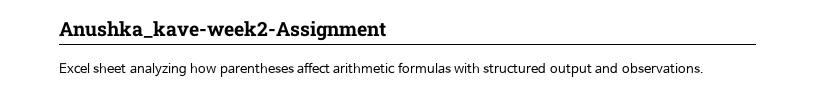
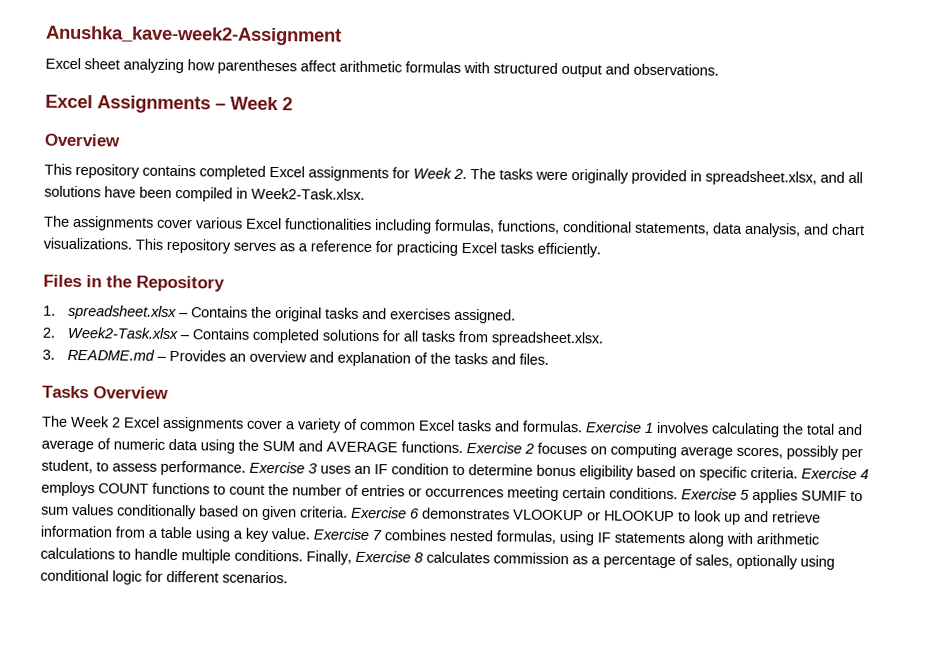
+ Excel Assignments – Week 2
+ Overview
+ This repository contains completed Excel assignments for Week 2. The tasks were originally provided in spreadsheet.xlsx, and all solutions have been compiled in Week2-Task.xlsx.
+ The assignments cover various Excel functionalities including formulas, functions, conditional statements, data analysis, and chart visualizations. This repository serves as a reference for practicing Excel tasks efficiently.
+ Files in the Repository
+ 1. spreadsheet.xlsx – Contains the original tasks and exercises assigned.
+ 2. Week2-Task.xlsx – Contains completed solutions for all tasks from spreadsheet.xlsx.
+ 3. README.md – Provides an overview and explanation of the tasks and files.
+ Tasks Overview
+ The Week 2 Excel assignments cover a variety of common Excel tasks and formulas. Exercise 1 involves calculating the total and average of numeric data using the SUM and AVERAGE functions. Exercise 2 focuses on computing average scores, possibly per student, to assess performance. Exercise 3 uses an IF condition to determine bonus eligibility based on specific criteria. Exercise 4 employs COUNT functions to count the number of entries or occurrences meeting certain conditions. Exercise 5 applies SUMIF to sum values conditionally based on given criteria. Exercise 6 demonstrates VLOOKUP or HLOOKUP to look up and retrieve information from a table using a key value. Exercise 7 combines nested formulas, using IF statements along with arithmetic calculations to handle multiple conditions. Finally, Exercise 8 calculates commission as a percentage of sales, optionally using conditional logic for different scenarios.

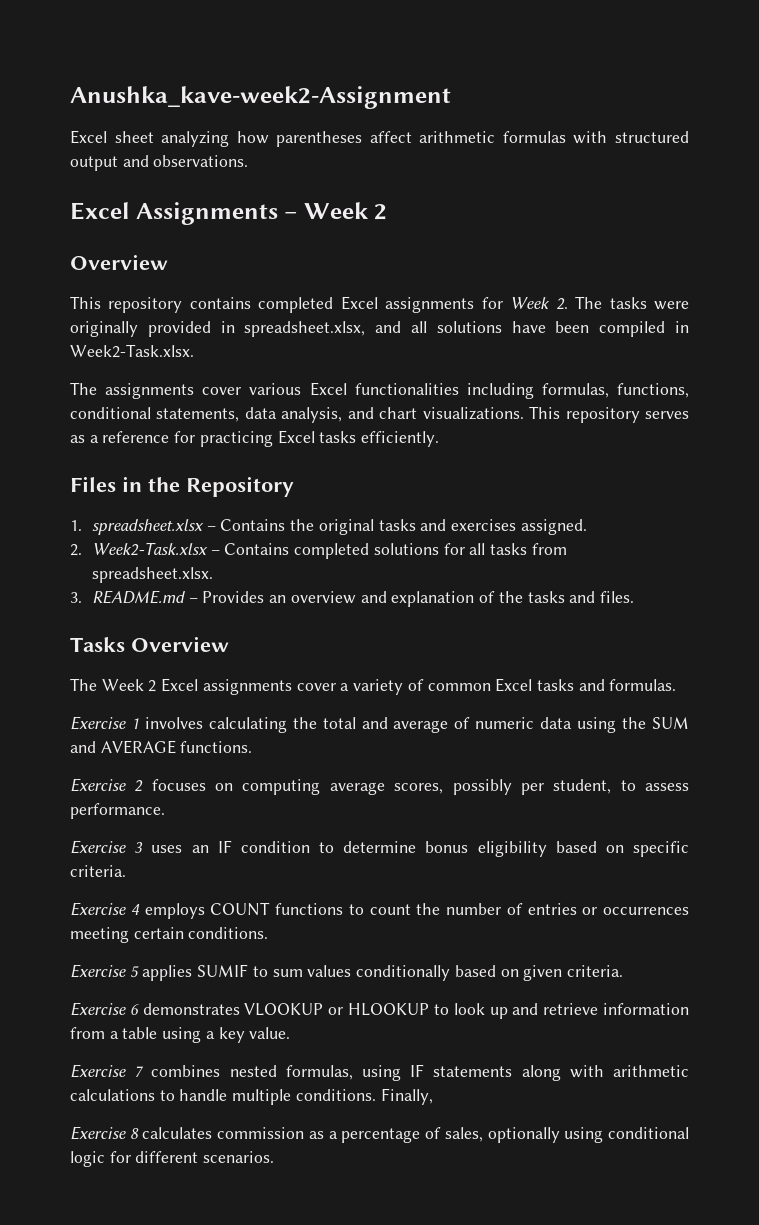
- The Week 2 Excel assignments cover a variety of common Excel tasks and formulas. Exercise 1 involves calculating the total and average of numeric data using the SUM and AVERAGE functions. Exercise 2 focuses on computing average scores, possibly per student, to assess performance. Exercise 3 uses an IF condition to determine bonus eligibility based on specific criteria. Exercise 4 employs COUNT functions to count the number of entries or occurrences meeting certain conditions. Exercise 5 applies SUMIF to sum values conditionally based on given criteria. Exercise 6 demonstrates VLOOKUP or HLOOKUP to look up and retrieve information from a table using a key value. Exercise 7 combines nested formulas, using IF statements along with arithmetic calculations to handle multiple conditions.
+ The Week 2 Excel assignments cover a variety of common Excel tasks and formulas.
+ Exercise 1 involves calculating the total and average of numeric data using the SUM and AVERAGE functions.
+ Exercise 2 focuses on computing average scores, possibly per student, to assess performance.
+ Exercise 3 uses an IF condition to determine bonus eligibility based on specific criteria.
+ Exercise 4 employs COUNT functions to count the number of entries or occurrences meeting certain conditions.
+ Exercise 5 applies SUMIF to sum values conditionally based on given criteria.
+ Exercise 6 demonstrates VLOOKUP or HLOOKUP to look up and retrieve information from a table using a key value.
+ Exercise 7 combines nested formulas, using IF statements along with arithmetic calculations to handle multiple conditions.
- Finally, Exercise 8 calculates commission as a percentage of sales, optionally using conditional logic for different scenarios.
+ Finally,
+ Exercise 8 calculates commission as a percentage of sales, optionally using conditional logic for different scenarios.

